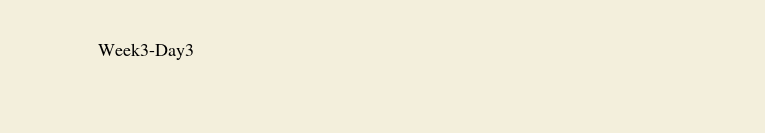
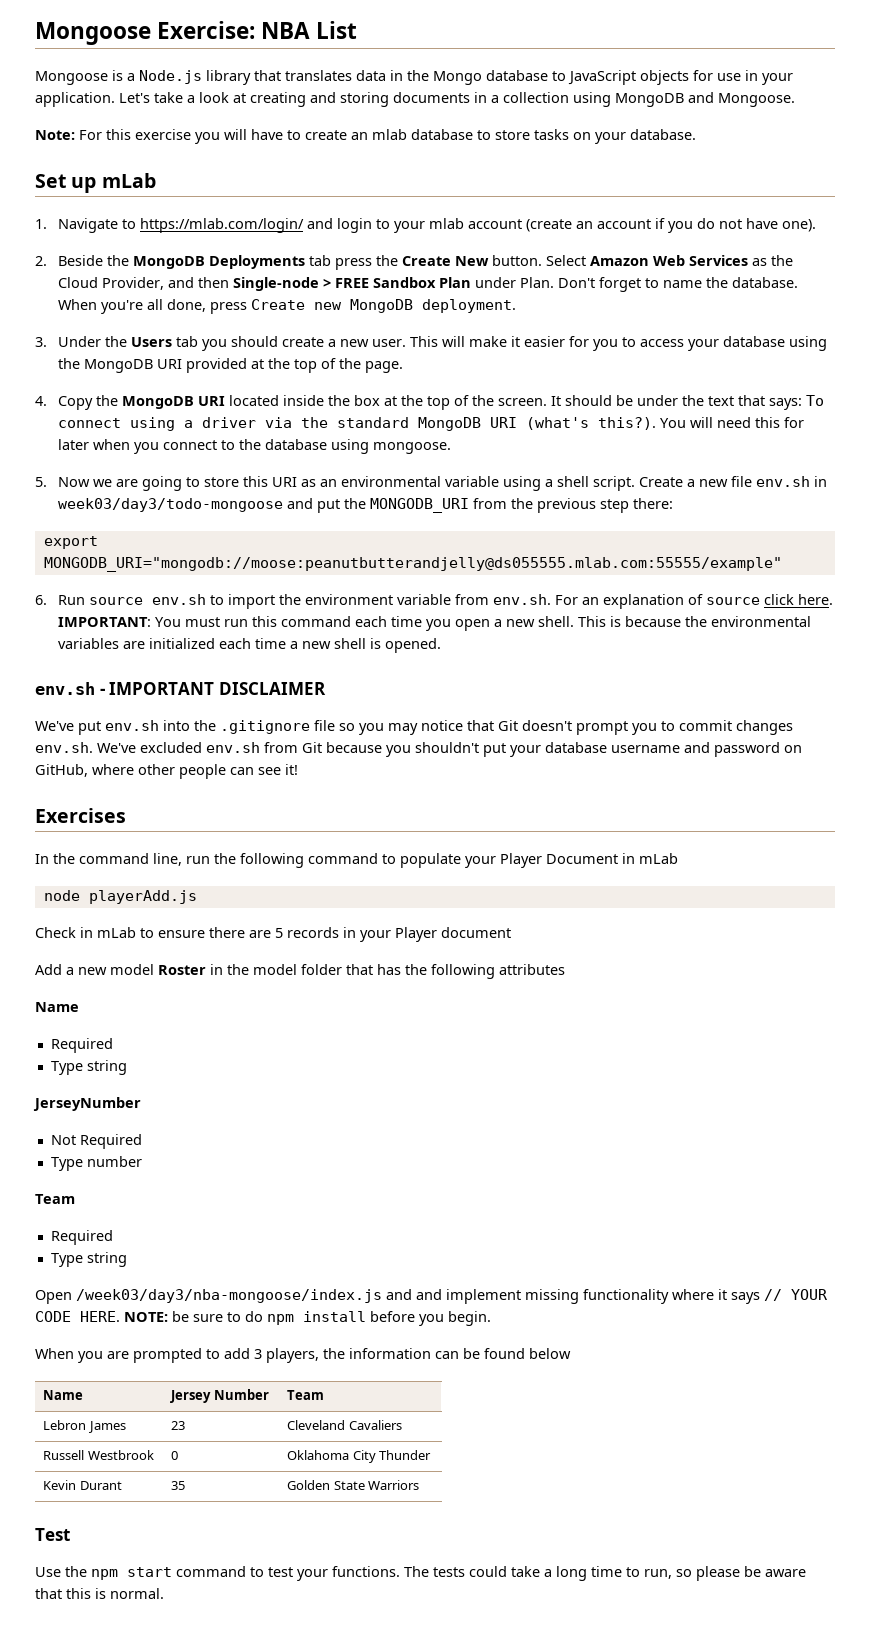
- Week3-Day3
+ Mongoose Exercise: NBA List
+ Mongoose is a Node.js library that translates data in the Mongo database to JavaScript objects for use in your application. Let's take a look at creating and storing documents in a collection using MongoDB and Mongoose.
+ Note: For this exercise you will have to create an mlab database to store tasks on your database.
+ Set up mLab
+ 1. Navigate to https://mlab.com/login/ and login to your mlab account (create an account if you do not have one).
+ 2. Beside the MongoDB Deployments tab press the Create New button. Select Amazon Web Services as the Cloud Provider, and then Single-node > FREE Sandbox Plan under Plan. Don't forget to name the database. When you're all done, press Create new MongoDB deployment.
+ 3. Under the Users tab you should create a new user. This will make it easier for you to access your database using the MongoDB URI provided at the top of the page.
+ 4. Copy the MongoDB URI located inside the box at the top of the screen. It should be under the text that says: To connect using a driver via the standard MongoDB URI (what's this?). You will need this for later when you connect to the database using mongoose.
+ 5. Now we are going to store this URI as an environmental variable using a shell script. Create a new file env.sh in week03/day3/todo-mongoose and put the MONGODB_URI from the previous step there:
+ export MONGODB_URI="mongodb://moose:peanutbutterandjelly@ds055555.mlab.com:55555/example"
+ 6. Run source env.sh to import the environment variable from env.sh. For an explanation of source click here. IMPORTANT: You must run this command each time you open a new shell. This is because the environmental variables are initialized each time a new shell is opened.
+ env.sh - IMPORTANT DISCLAIMER
+ We've put env.sh into the .gitignore file so you may notice that Git doesn't prompt you to commit changes env.sh. We've excluded env.sh from Git because you shouldn't put your database username and password on GitHub, where other people can see it!
+ Exercises
+ In the command line, run the following command to populate your Player Document in mLab
+ node playerAdd.js
+ Check in mLab to ensure there are 5 records in your Player document
+ Add a new model Roster in the model folder that has the following attributes
+ Name
+ Required
+ Type string
+ JerseyNumber
+ Not Required
+ Type number
+ Team
+ Required
+ Type string
+ Open /week03/day3/nba-mongoose/index.js and and implement missing functionality where it says // YOUR CODE HERE. NOTE: be sure to do npm install before you begin.
+ When you are prompted to add 3 players, the information can be found below
+ Name | Jersey Number | Team
+ Lebron James | 23 | Cleveland Cavaliers
+ Russell Westbrook | 0 | Oklahoma City Thunder
+ Kevin Durant | 35 | Golden State Warriors
+ Test
+ Use the npm start command to test your functions. The tests could take a long time to run, so please be aware that this is normal.

